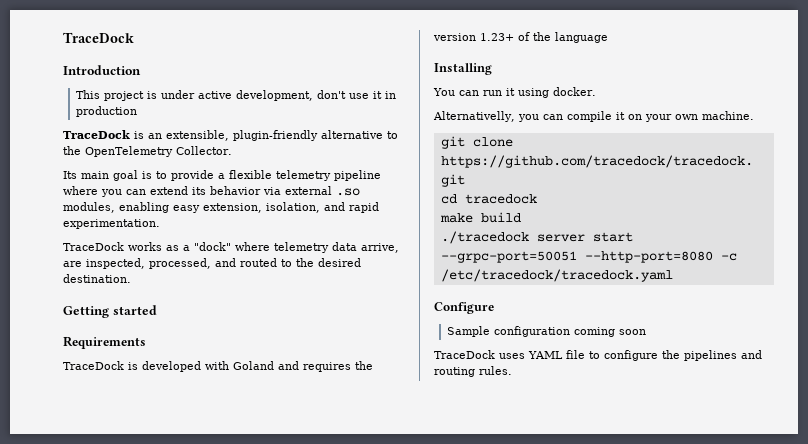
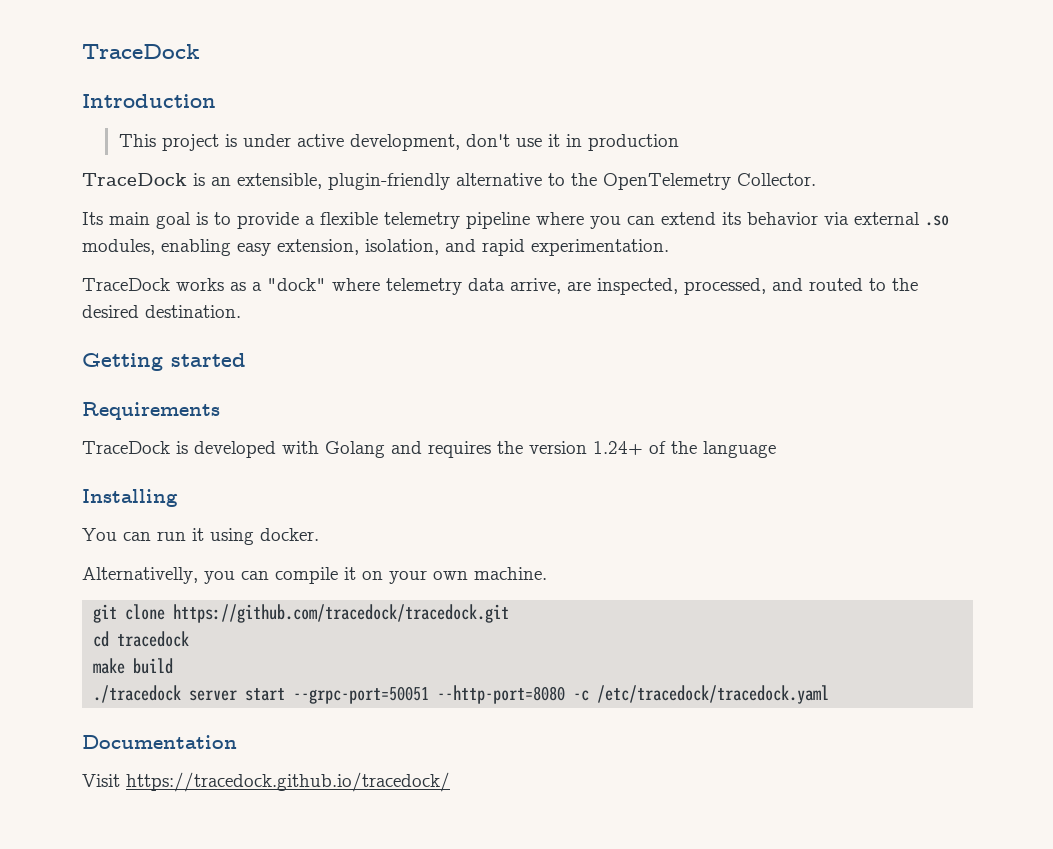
- TraceDock is developed with Goland and requires the version 1.23+ of the language
+ TraceDock is developed with Golang and requires the version 1.24+ of the language
- Configure
- Sample configuration coming soon
- TraceDock uses YAML file to configure the pipelines and routing rules.
+ Documentation
+ Visit https://tracedock.github.io/tracedock/

